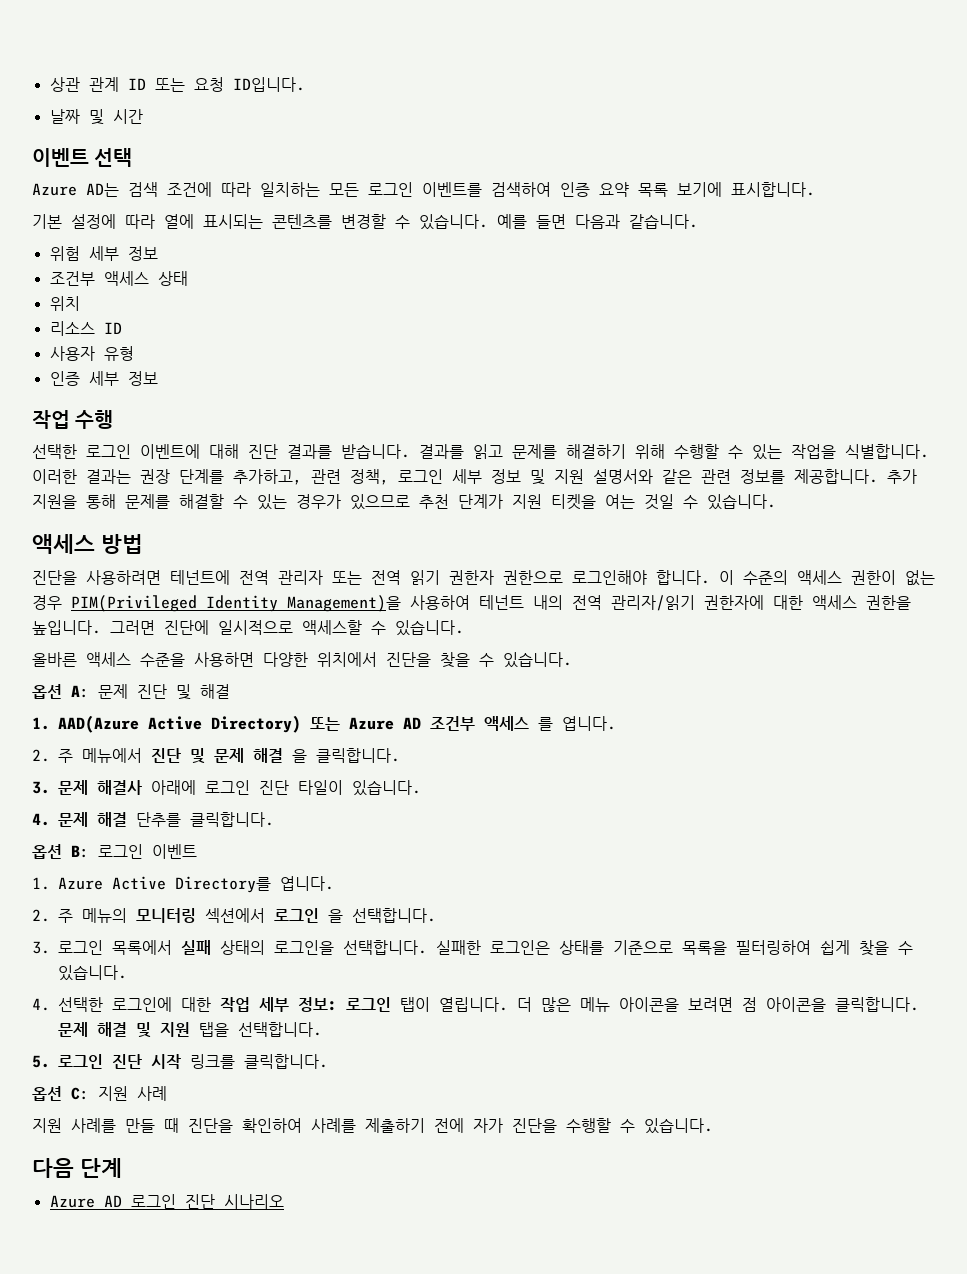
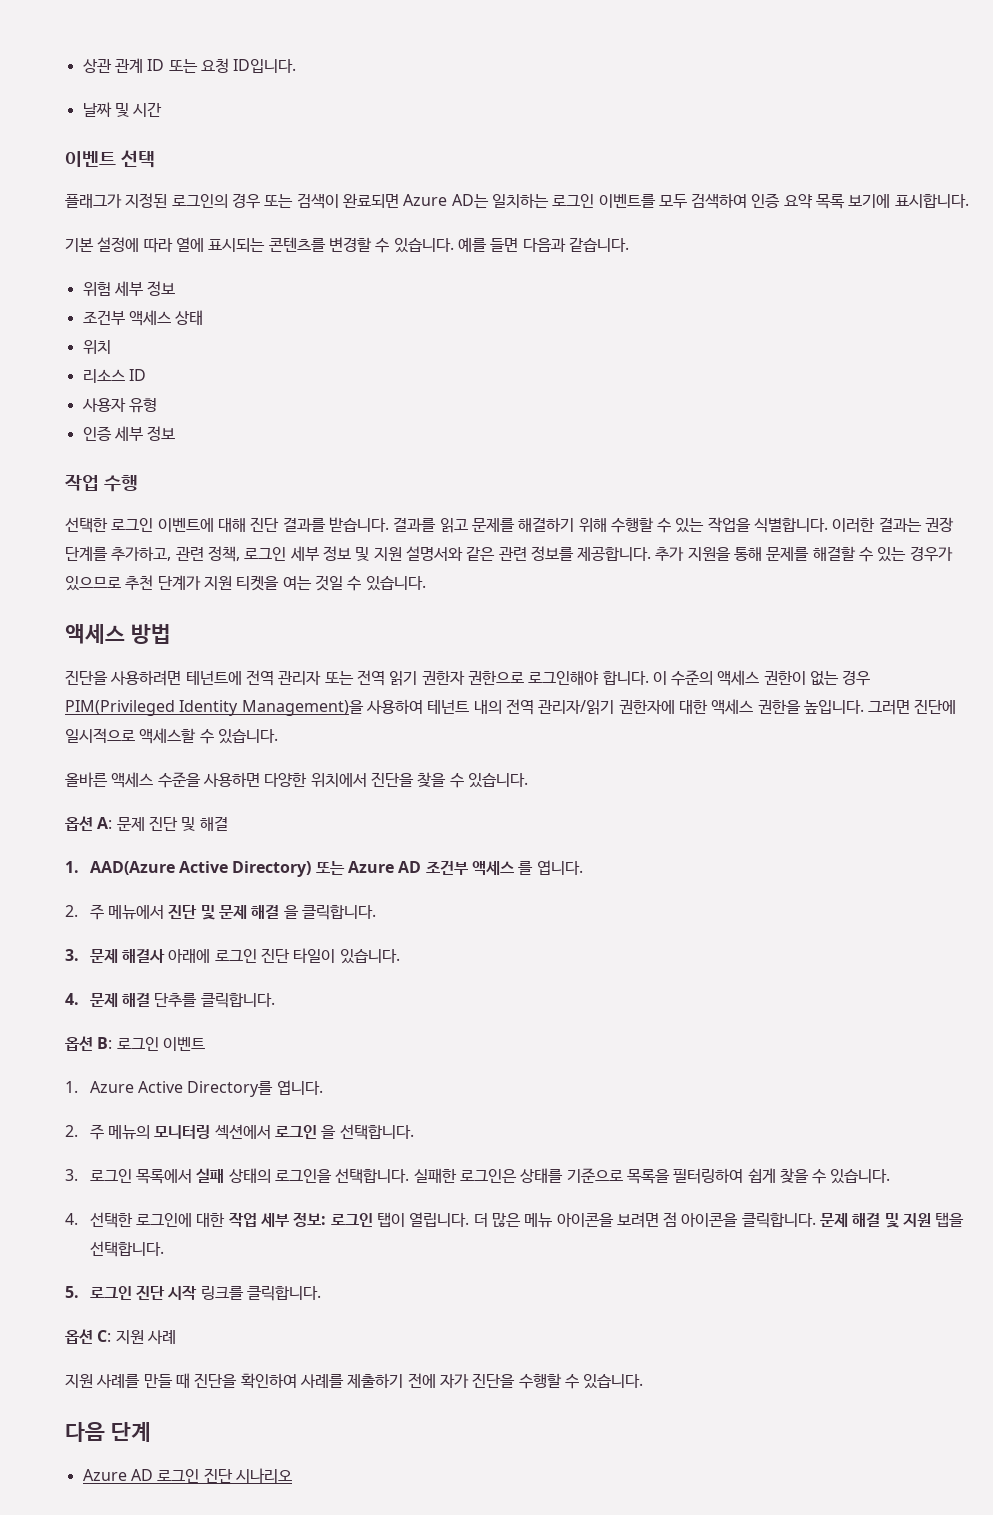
- Azure AD는 검색 조건에 따라 일치하는 모든 로그인 이벤트를 검색하여 인증 요약 목록 보기에 표시합니다.
+ 플래그가 지정된 로그인의 경우 또는 검색이 완료되면 Azure AD는 일치하는 로그인 이벤트를 모두 검색하여 인증 요약 목록 보기에 표시합니다.

